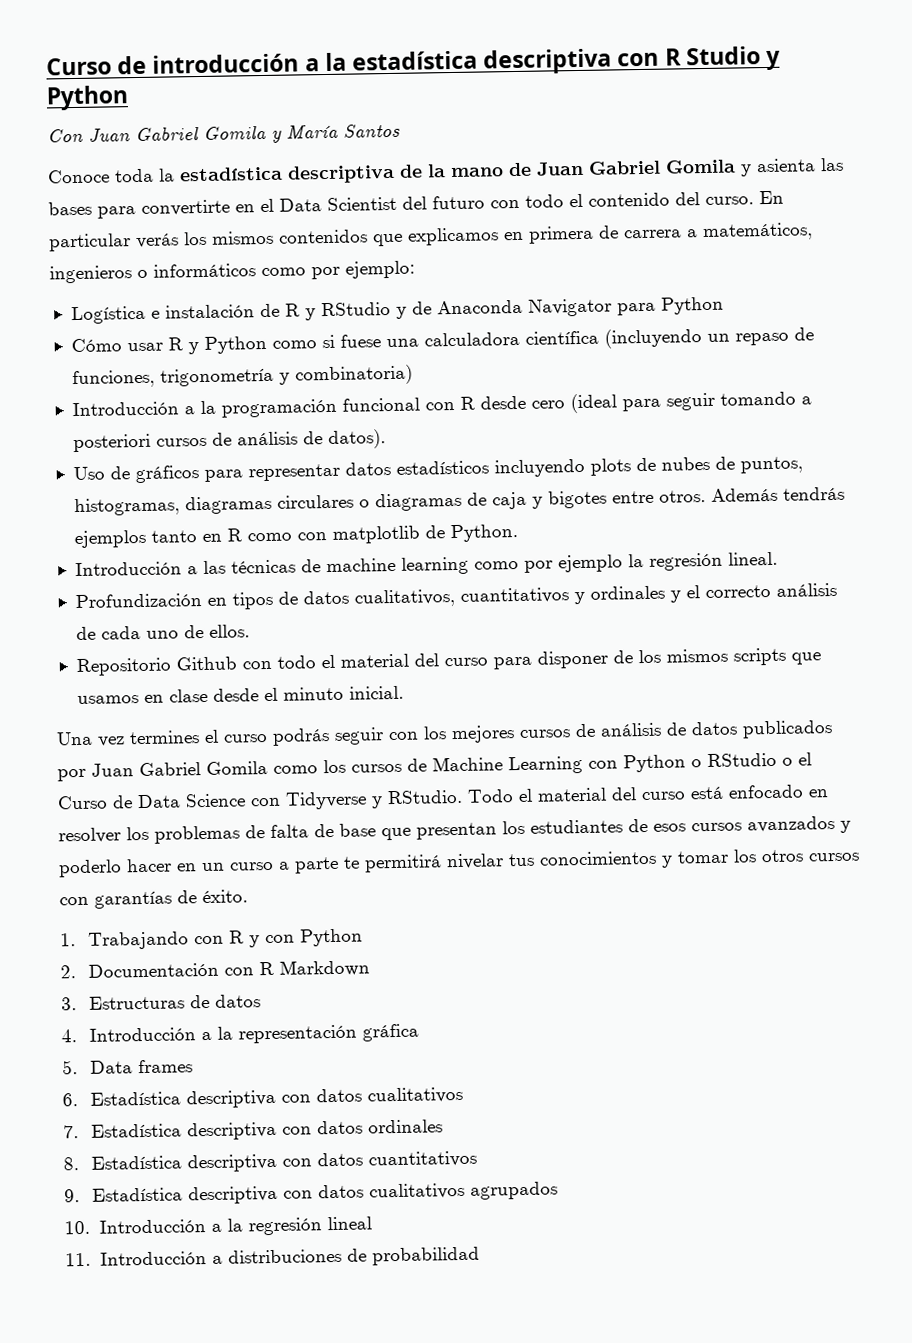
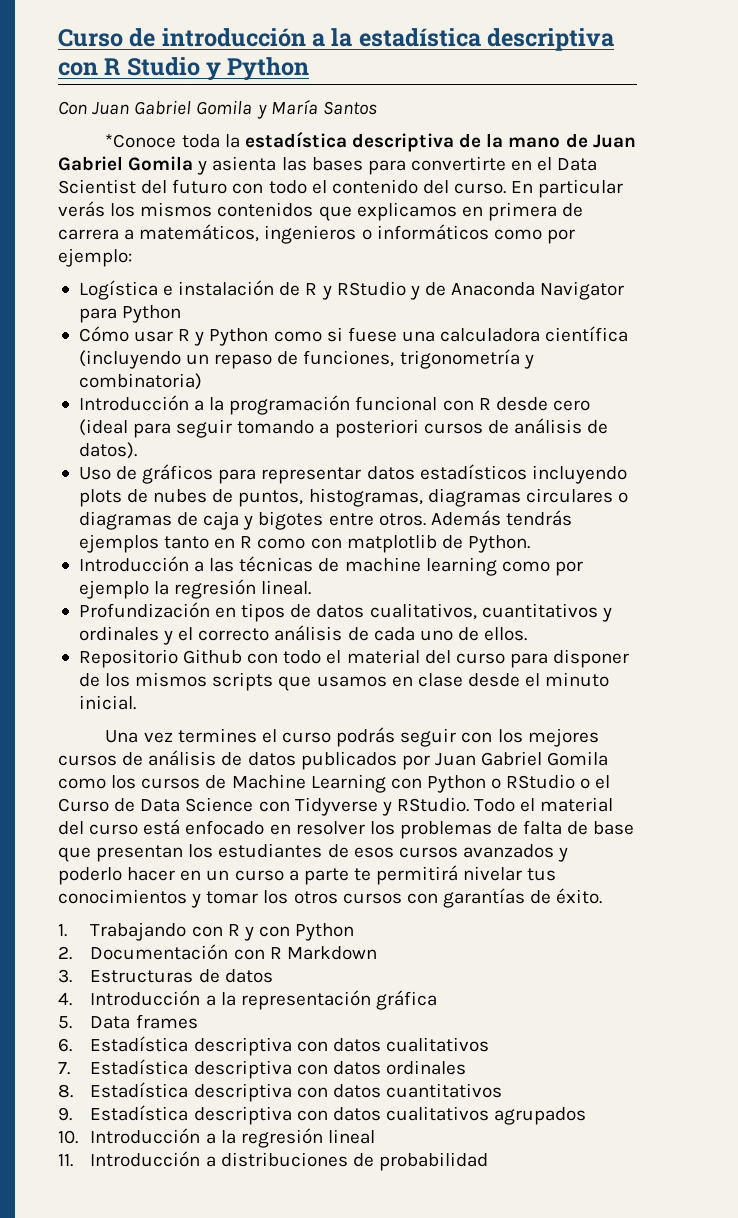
- Conoce toda la estadística descriptiva de la mano de Juan Gabriel Gomila y asienta las bases para convertirte en el Data Scientist del futuro con todo el contenido del curso.
+ *Conoce toda la estadística descriptiva de la mano de Juan Gabriel Gomila y asienta las bases para convertirte en el Data Scientist del futuro con todo el contenido del curso.

